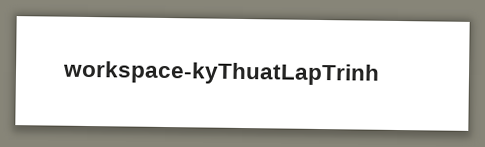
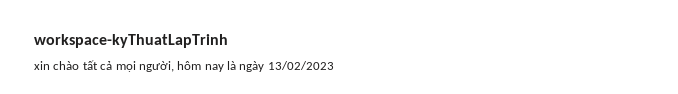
+ xin chào tất cả mọi người, hôm nay là ngày 13/02/2023

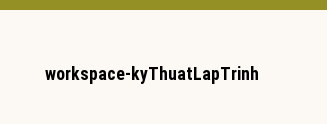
- xin chào tất cả mọi người, hôm nay là ngày 13/02/2023

